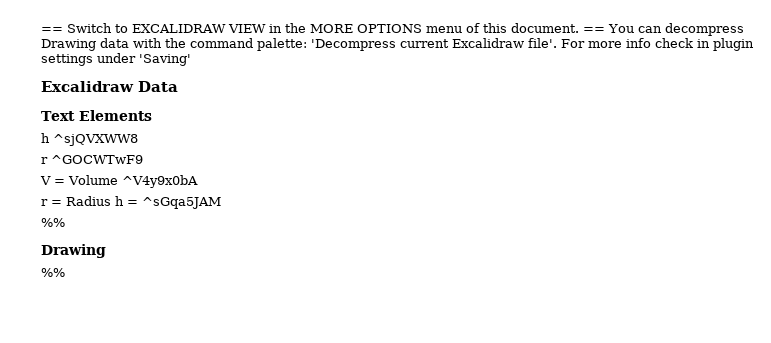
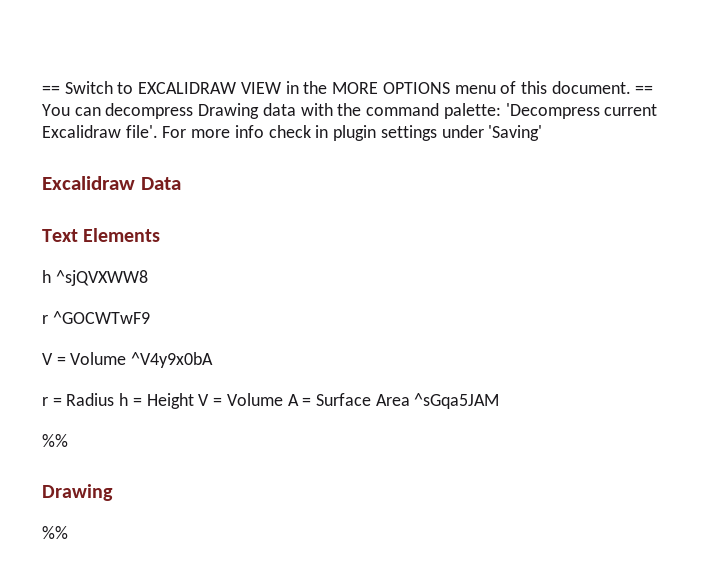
- r = Radius h = ^sGqa5JAM
+ r = Radius h = Height V = Volume A = Surface Area ^sGqa5JAM

